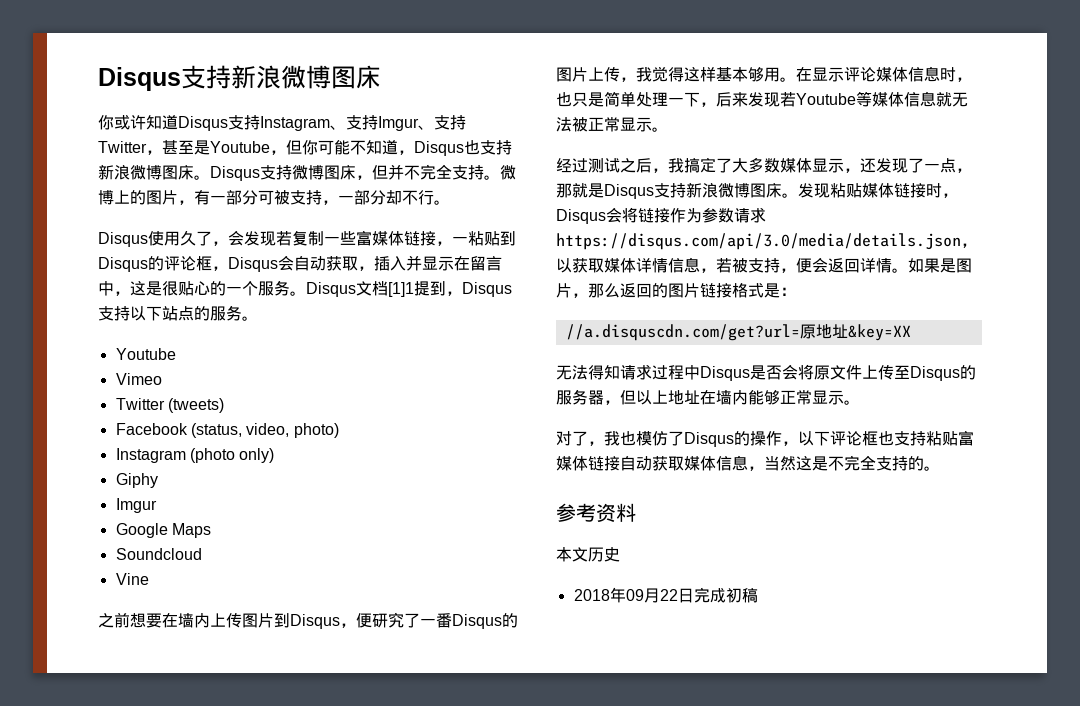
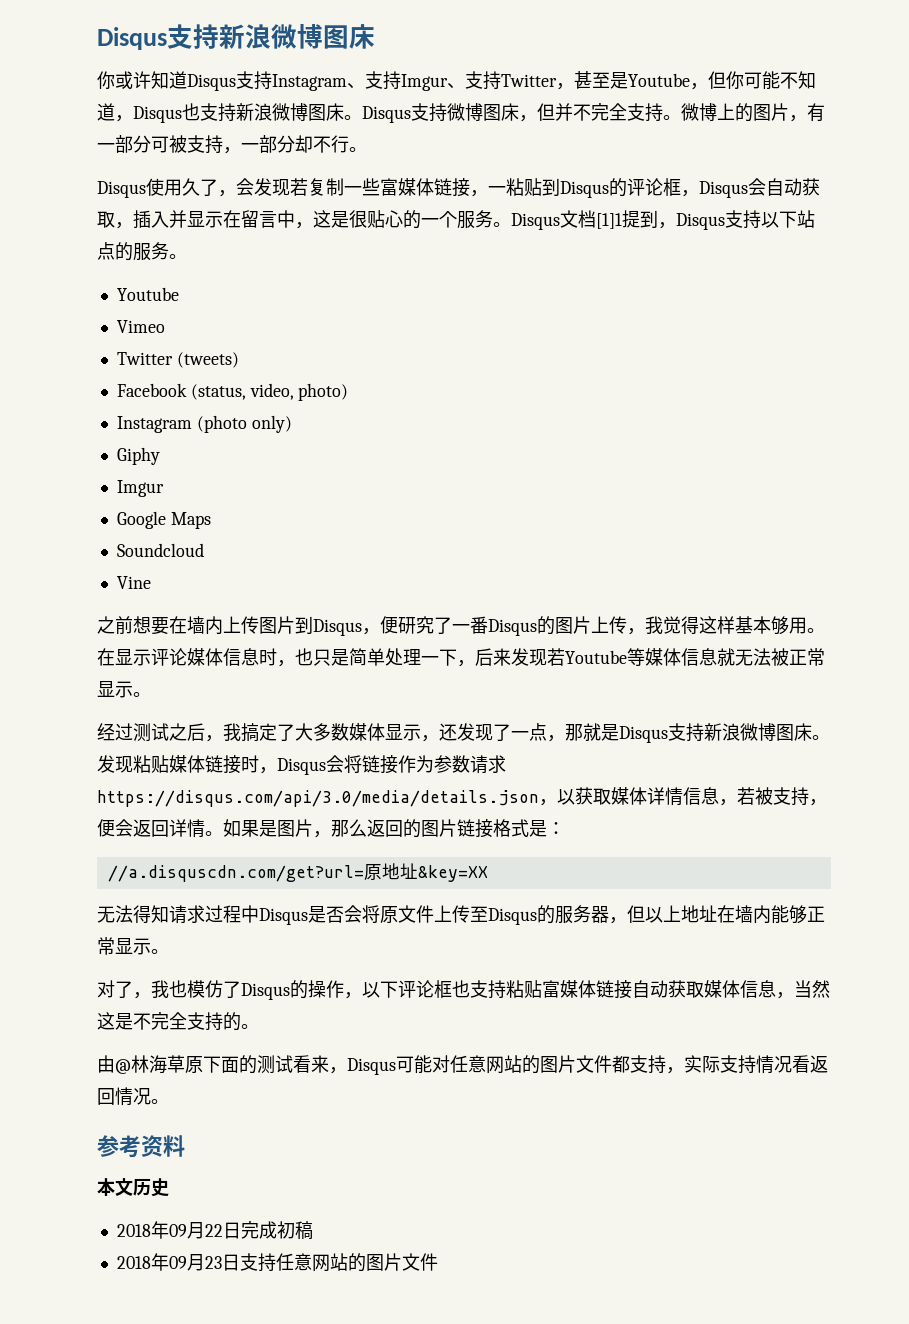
+ 由@林海草原下面的测试看来，Disqus可能对任意网站的图片文件都支持，实际支持情况看返回情况。
+ 2018年09月23日支持任意网站的图片文件

